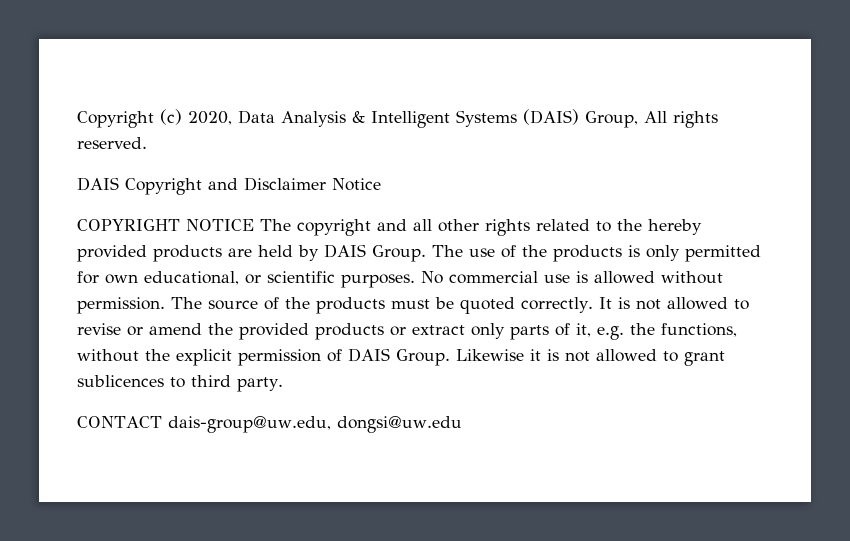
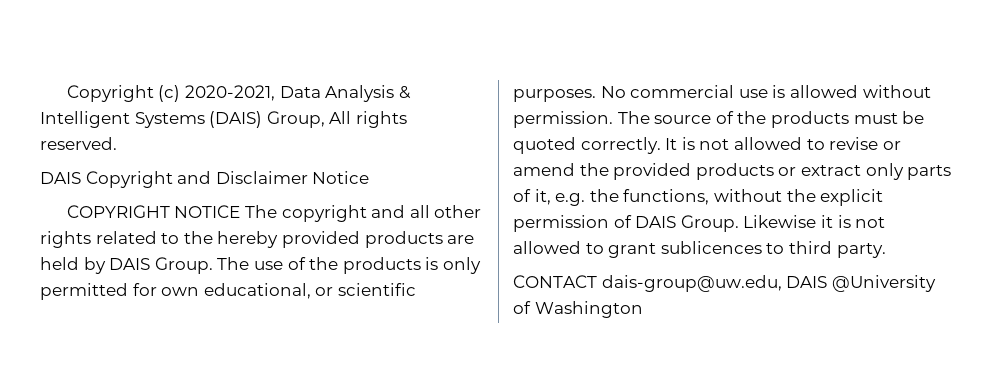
- Copyright (c) 2020, Data Analysis & Intelligent Systems (DAIS) Group, All rights reserved.
+ Copyright (c) 2020-2021, Data Analysis & Intelligent Systems (DAIS) Group, All rights reserved.
- CONTACT dais-group@uw.edu, dongsi@uw.edu
+ CONTACT dais-group@uw.edu, DAIS @University of Washington

